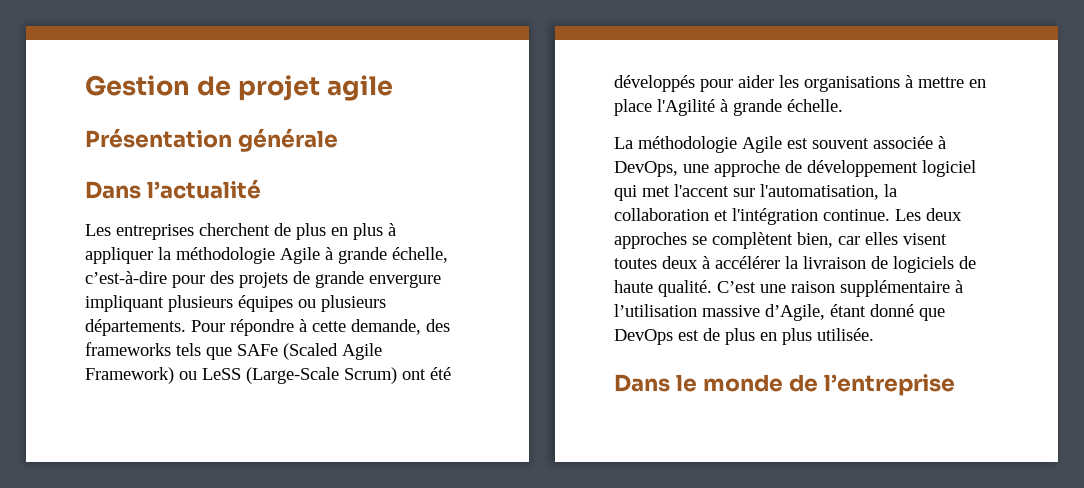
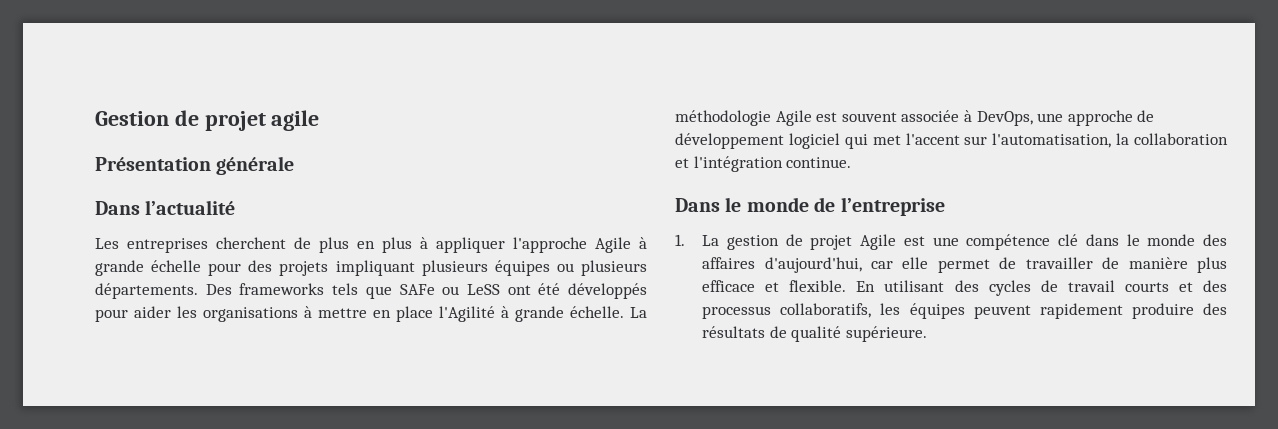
- Les entreprises cherchent de plus en plus à appliquer la méthodologie Agile à grande échelle, c’est-à-dire pour des projets de grande envergure impliquant plusieurs équipes ou plusieurs départements.
+ Les entreprises cherchent de plus en plus à appliquer l'approche Agile à grande échelle pour des projets impliquant plusieurs équipes ou plusieurs départements.
- Pour répondre à cette demande, des frameworks tels que SAFe (Scaled Agile Framework) ou LeSS (Large-Scale Scrum) ont été développés pour aider les organisations à mettre en place l'Agilité à grande échelle.
- La méthodologie Agile est souvent associée à DevOps, une approche de développement logiciel qui met l'accent sur l'automatisation, la collaboration et l'intégration continue. Les deux approches se complètent bien, car elles visent toutes deux à accélérer la livraison de logiciels de haute qualité. C’est une raison supplémentaire à l’utilisation massive d’Agile, étant donné que DevOps est de plus en plus utilisée.
+ Des frameworks tels que SAFe ou LeSS ont été développés pour aider les organisations à mettre en place l'Agilité à grande échelle. La méthodologie Agile est souvent associée à DevOps, une approche de développement logiciel qui met l'accent sur l'automatisation, la collaboration et l'intégration continue.
+ 1. La gestion de projet Agile est une compétence clé dans le monde des affaires d'aujourd'hui, car elle permet de travailler de manière plus efficace et flexible. En utilisant des cycles de travail courts et des processus collaboratifs, les équipes peuvent rapidement produire des résultats de qualité supérieure.

